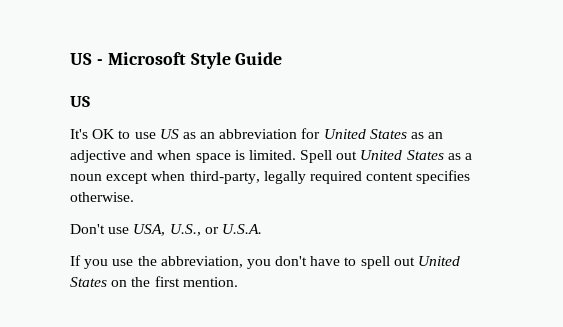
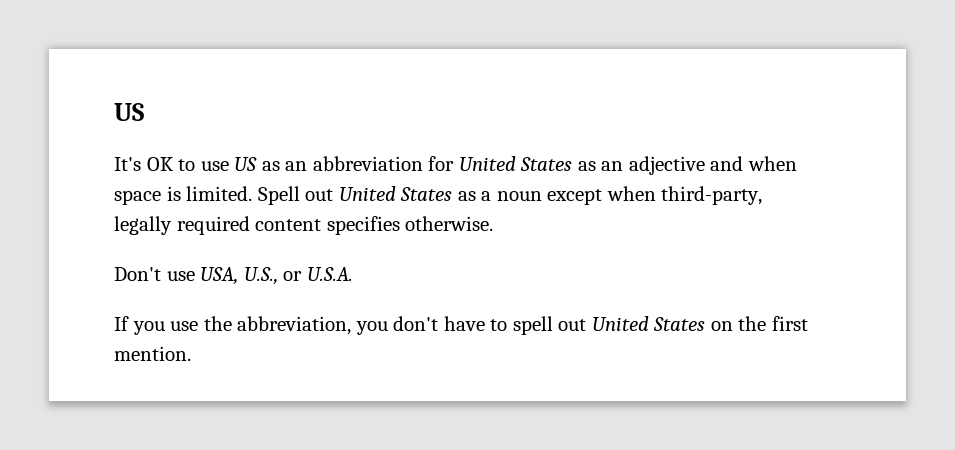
- US - Microsoft Style Guide

